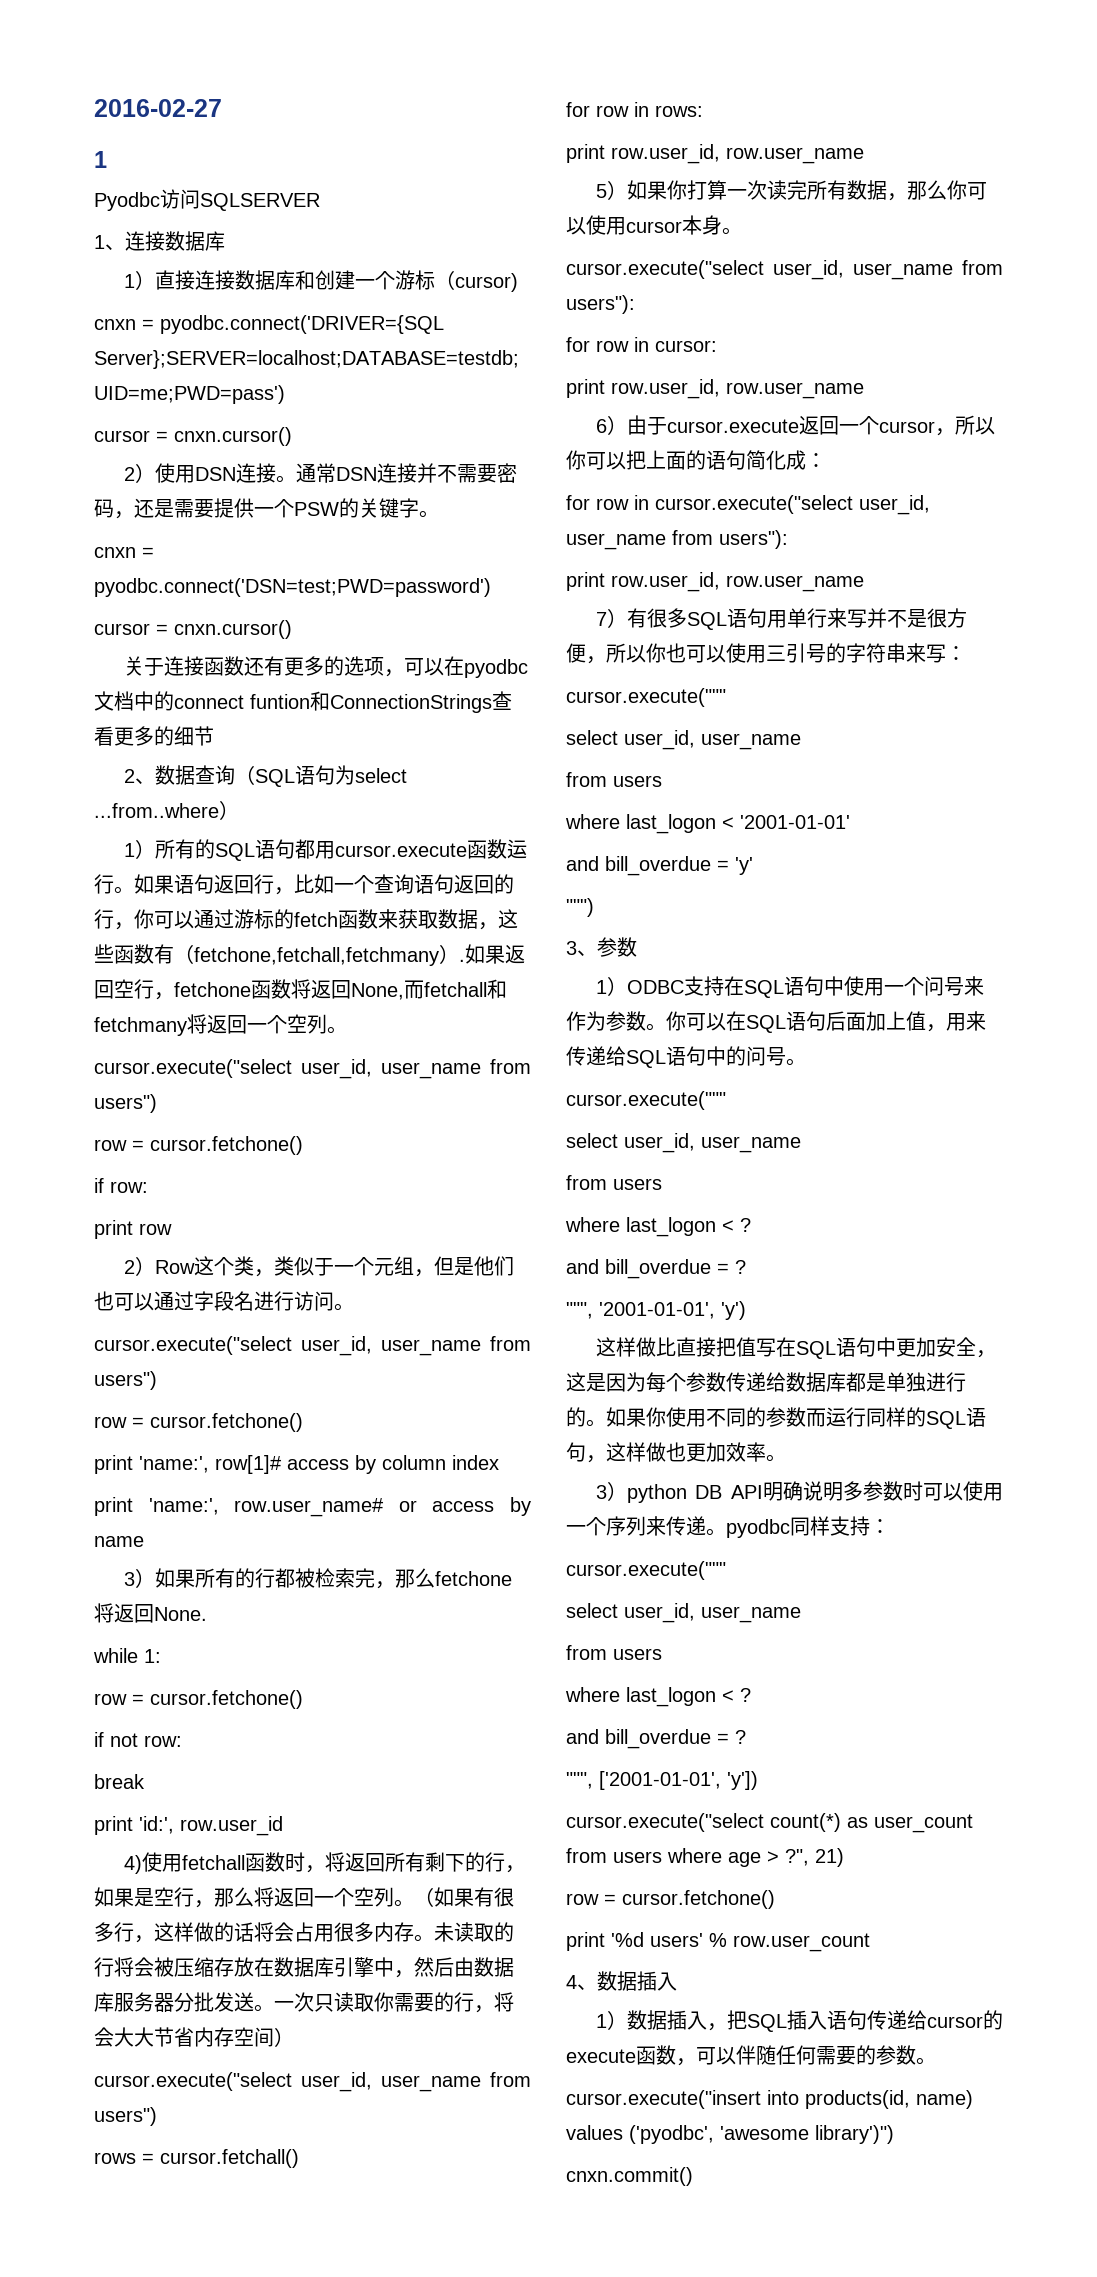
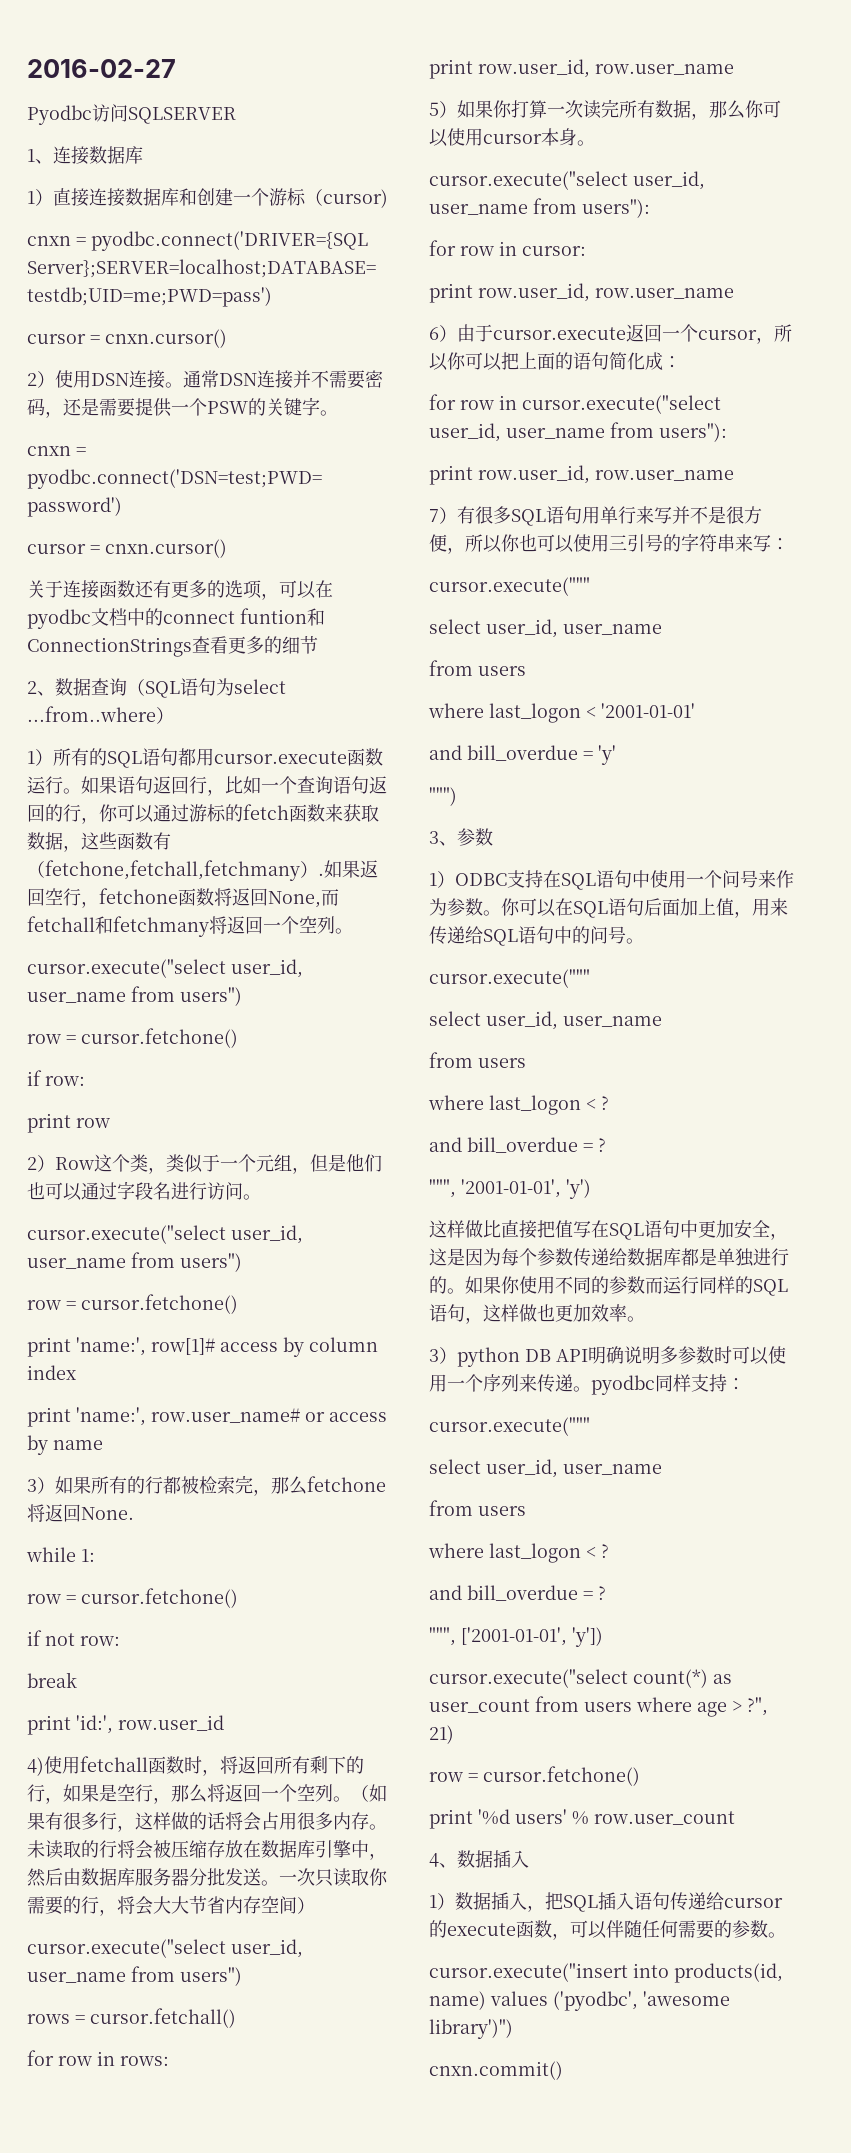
  2016-02-27
- 1

